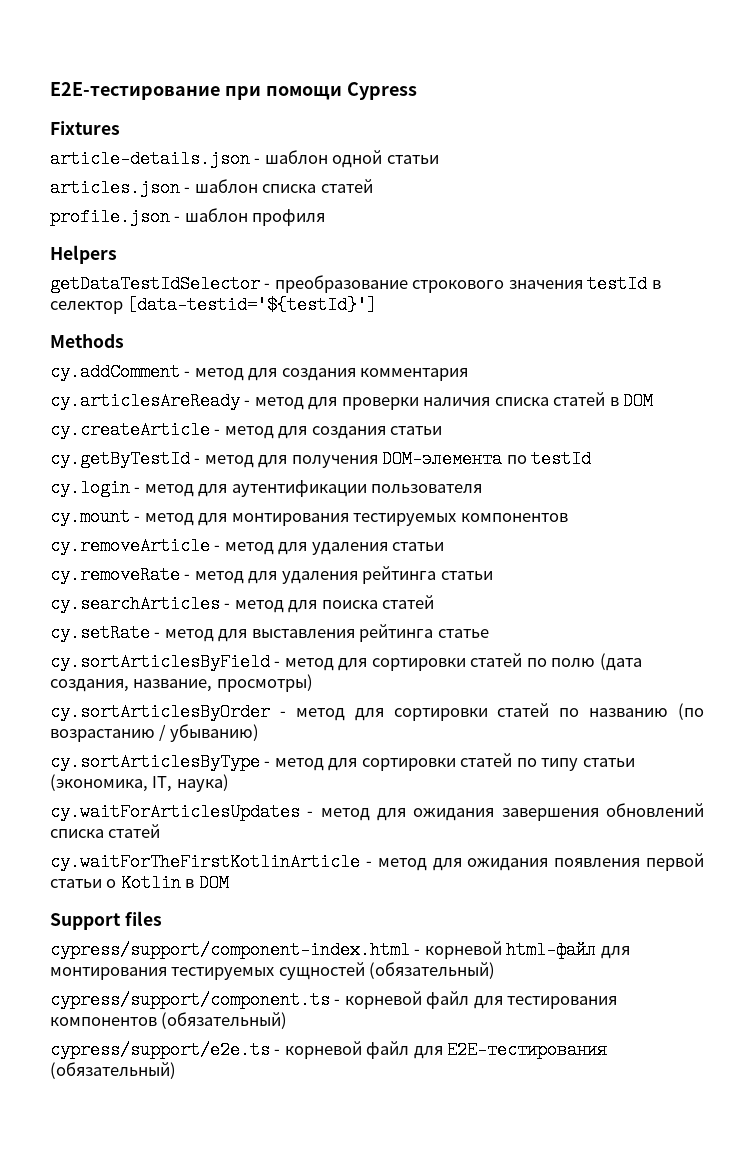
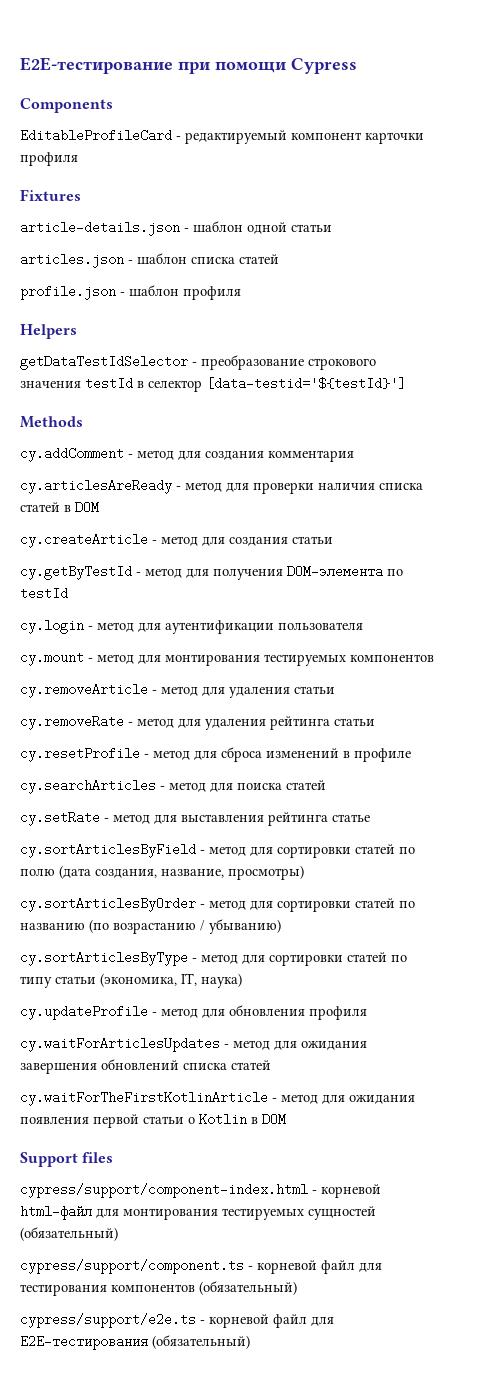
+ Components
+ EditableProfileCard - редактируемый компонент карточки профиля
+ cy.resetProfile - метод для сброса изменений в профиле
+ cy.updateProfile - метод для обновления профиля

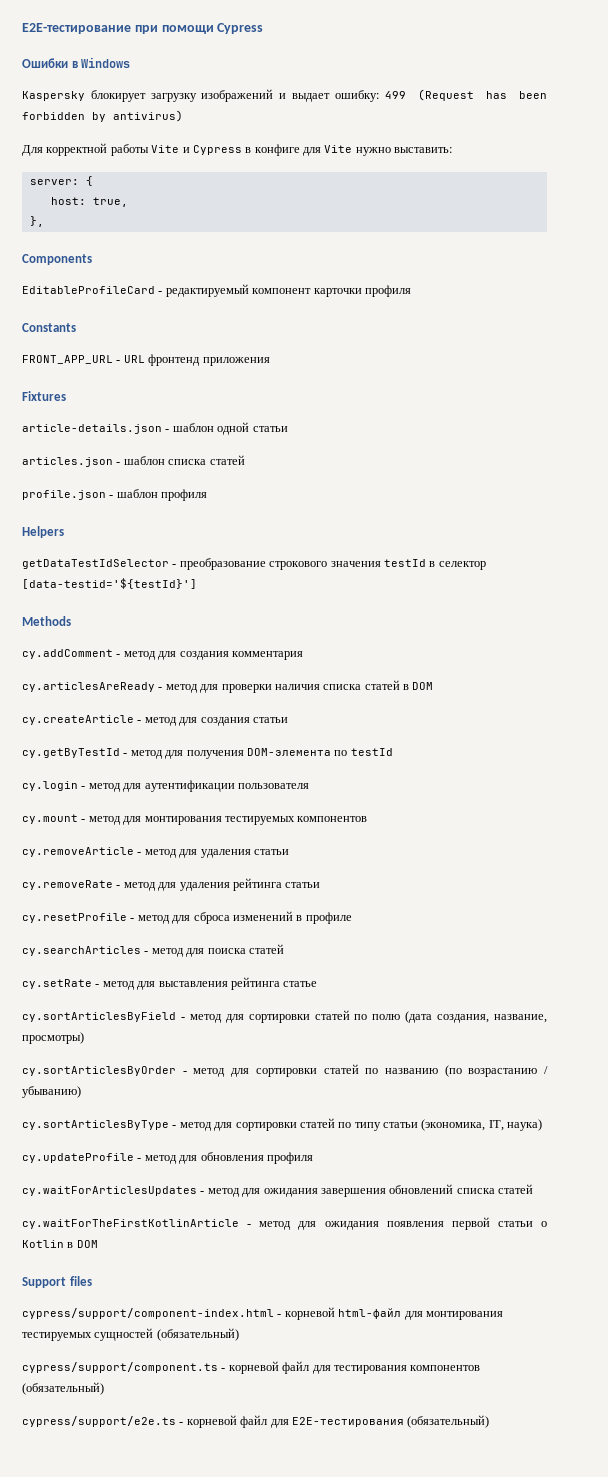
+ Ошибки в Windows
+ Kaspersky блокирует загрузку изображений и выдает ошибку: 499 (Request has been forbidden by antivirus)
+ Для корректной работы Vite и Cypress в конфиге для Vite нужно выставить:
+ server: {
+ host: true,
+ },
+ Constants
+ FRONT_APP_URL - URL фронтенд приложения

